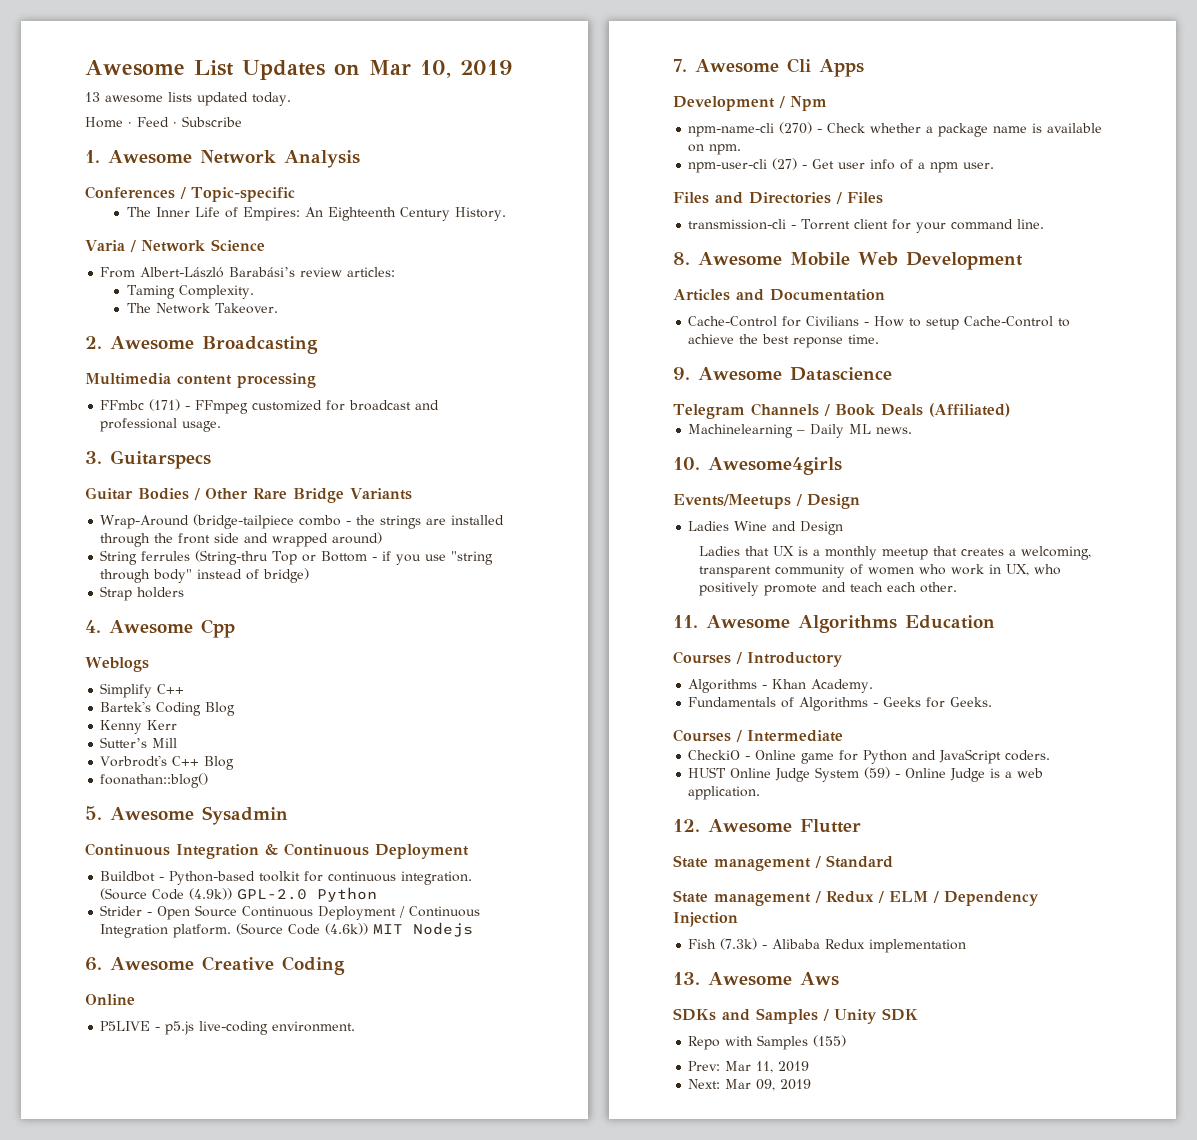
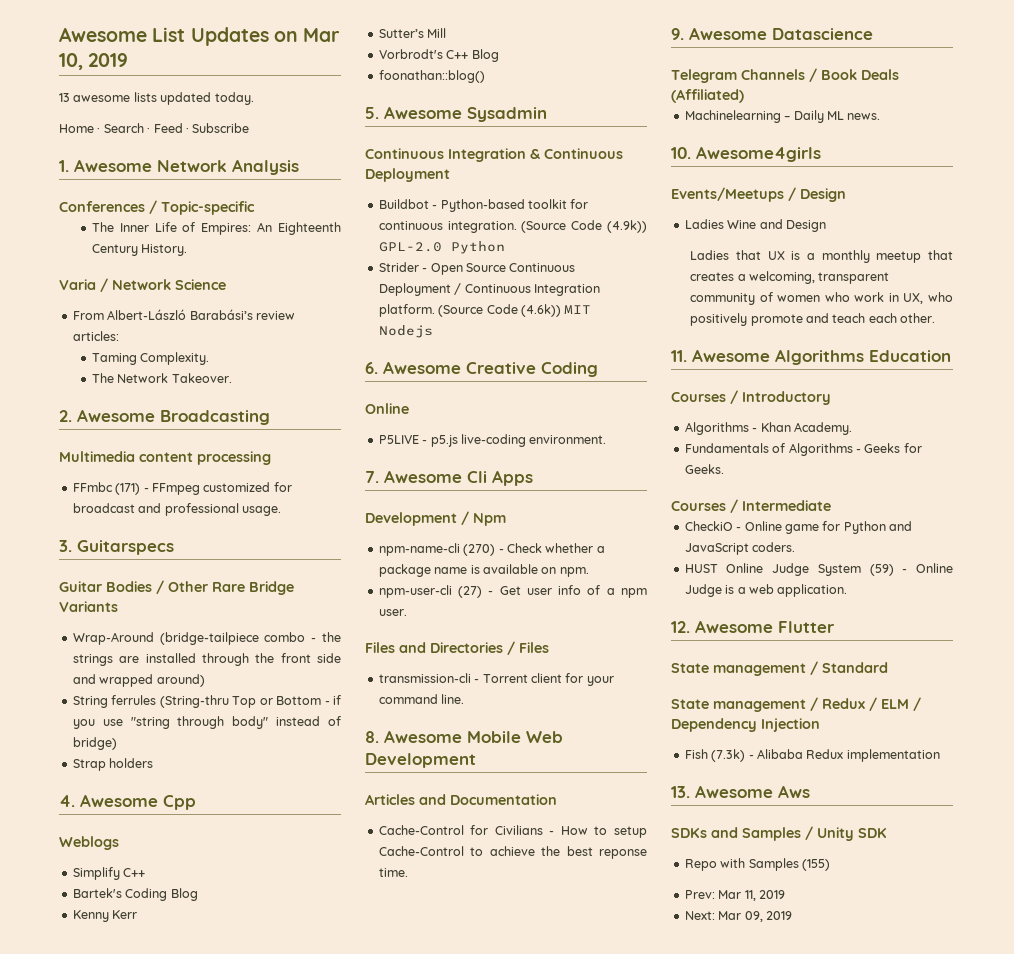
- Home · Feed · Subscribe
+ Home · Search · Feed · Subscribe

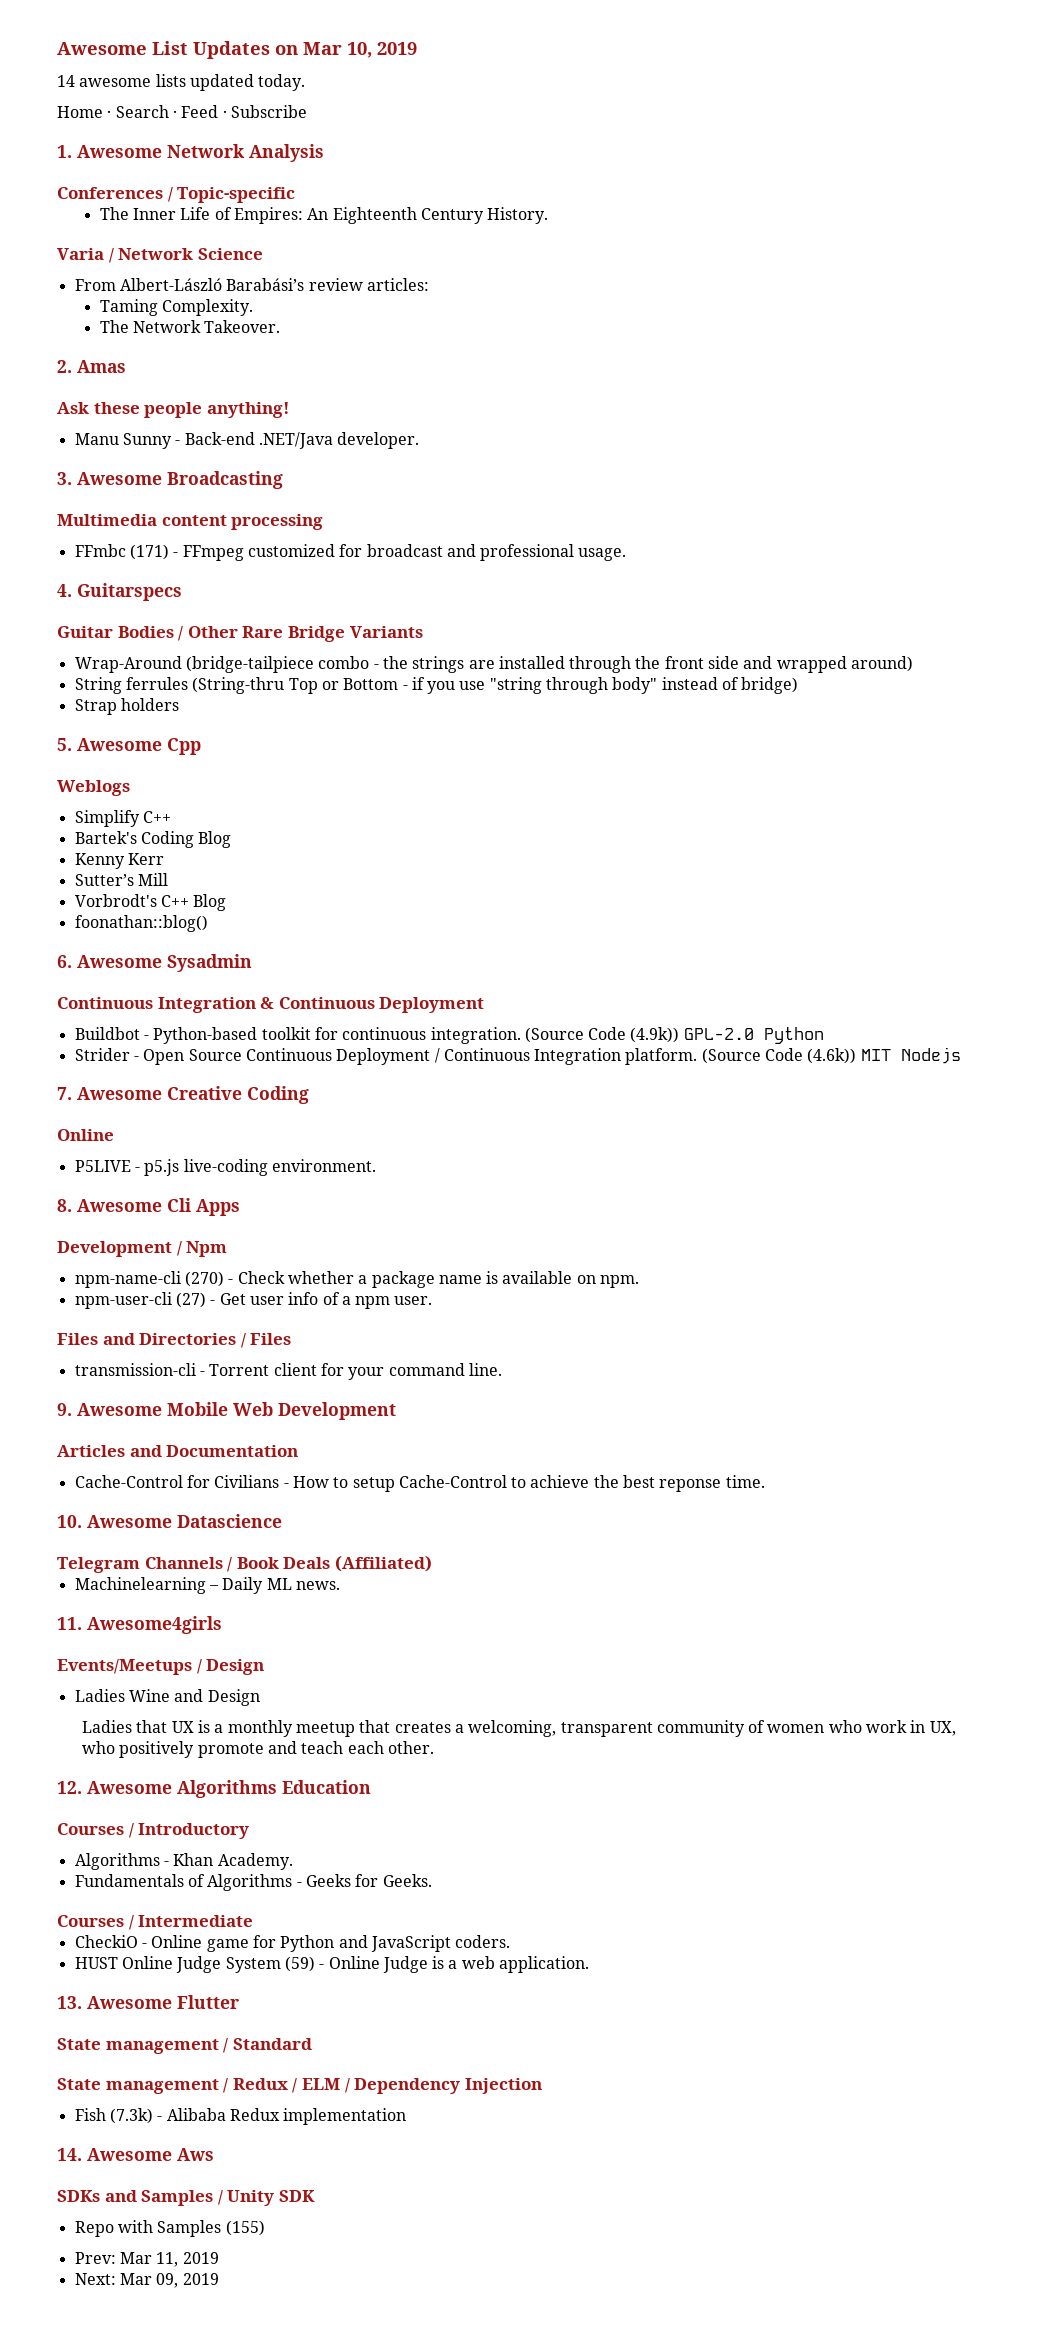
- 13 awesome lists updated today.
+ 14 awesome lists updated today.
- 2. Awesome Broadcasting
+ 2. Amas
+ Ask these people anything!
+ Manu Sunny - Back-end .NET/Java developer.
+ 3. Awesome Broadcasting
- 3. Guitarspecs
+ 4. Guitarspecs
- 4. Awesome Cpp
+ 5. Awesome Cpp
- 5. Awesome Sysadmin
+ 6. Awesome Sysadmin
- 6. Awesome Creative Coding
+ 7. Awesome Creative Coding
- 7. Awesome Cli Apps
+ 8. Awesome Cli Apps
- 8. Awesome Mobile Web Development
+ 9. Awesome Mobile Web Development
- 9. Awesome Datascience
+ 10. Awesome Datascience
- 10. Awesome4girls
+ 11. Awesome4girls
- 11. Awesome Algorithms Education
+ 12. Awesome Algorithms Education
- 12. Awesome Flutter
+ 13. Awesome Flutter
- 13. Awesome Aws
+ 14. Awesome Aws

